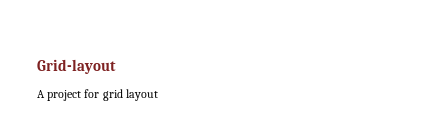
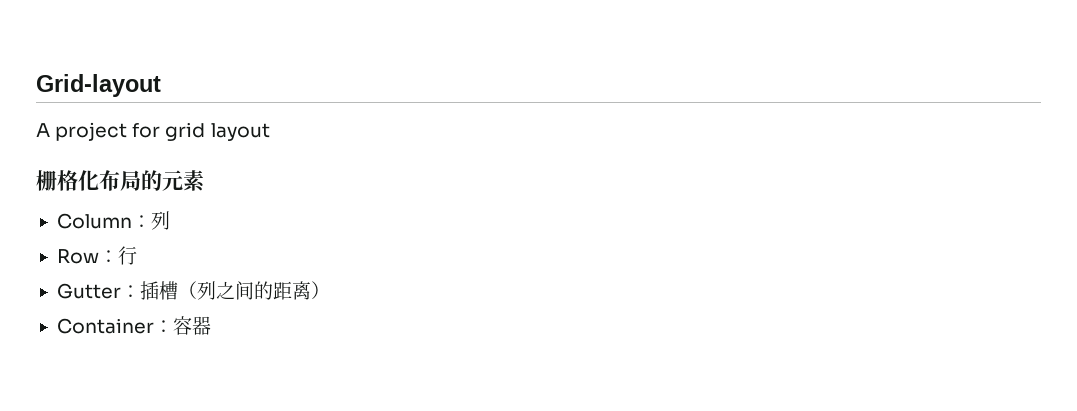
+ 栅格化布局的元素
+ Column：列
+ Row：行
+ Gutter：插槽（列之间的距离）
+ Container：容器

